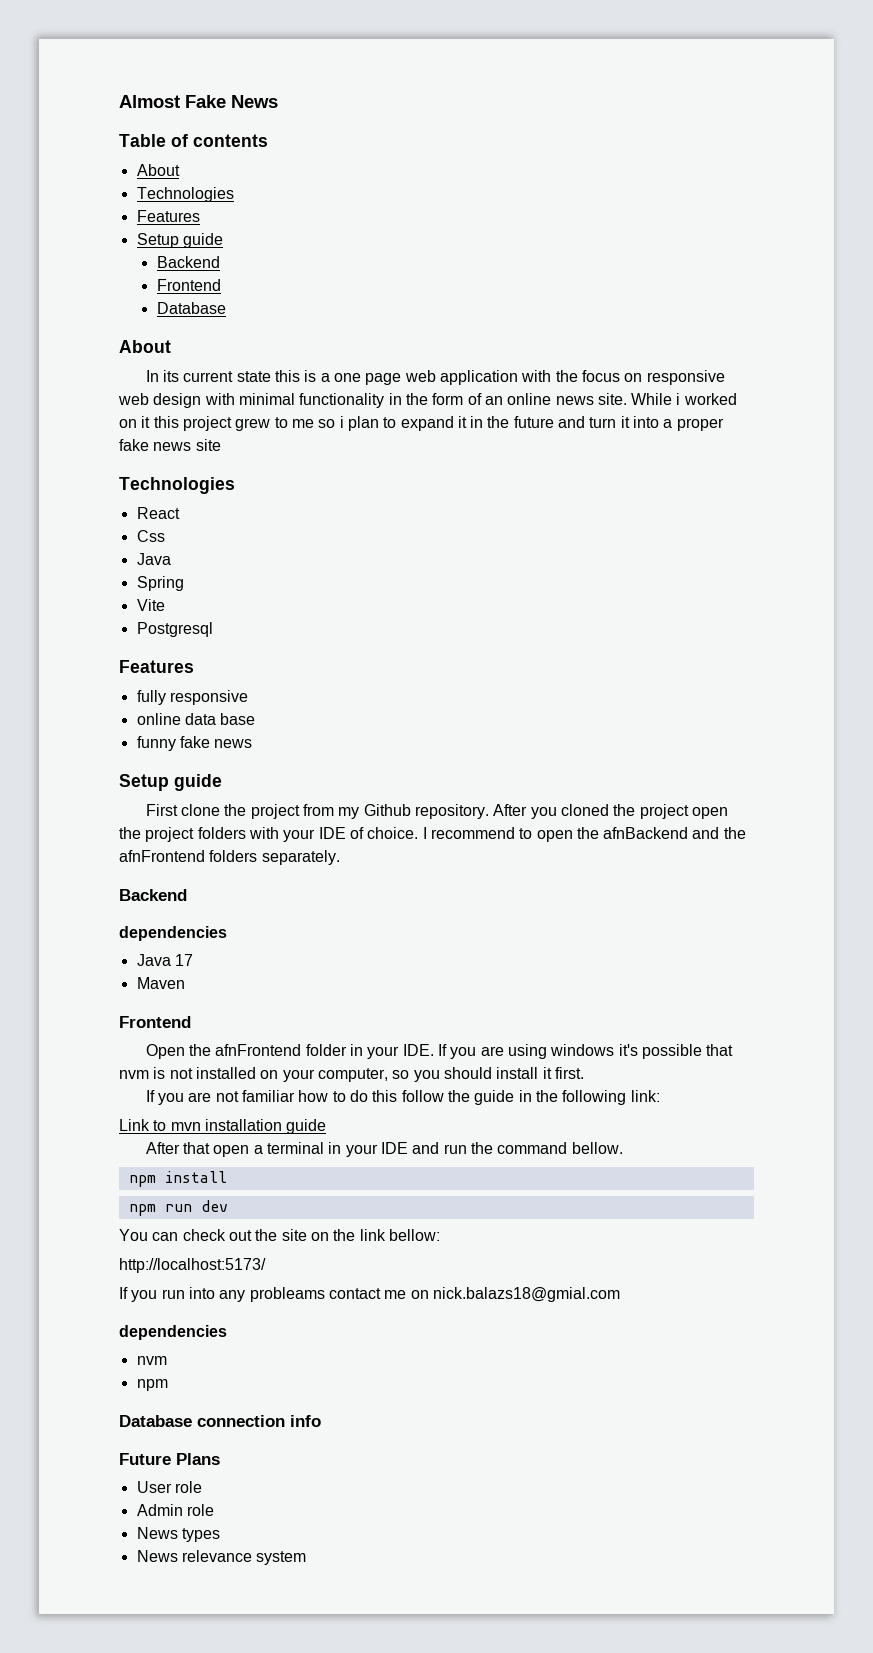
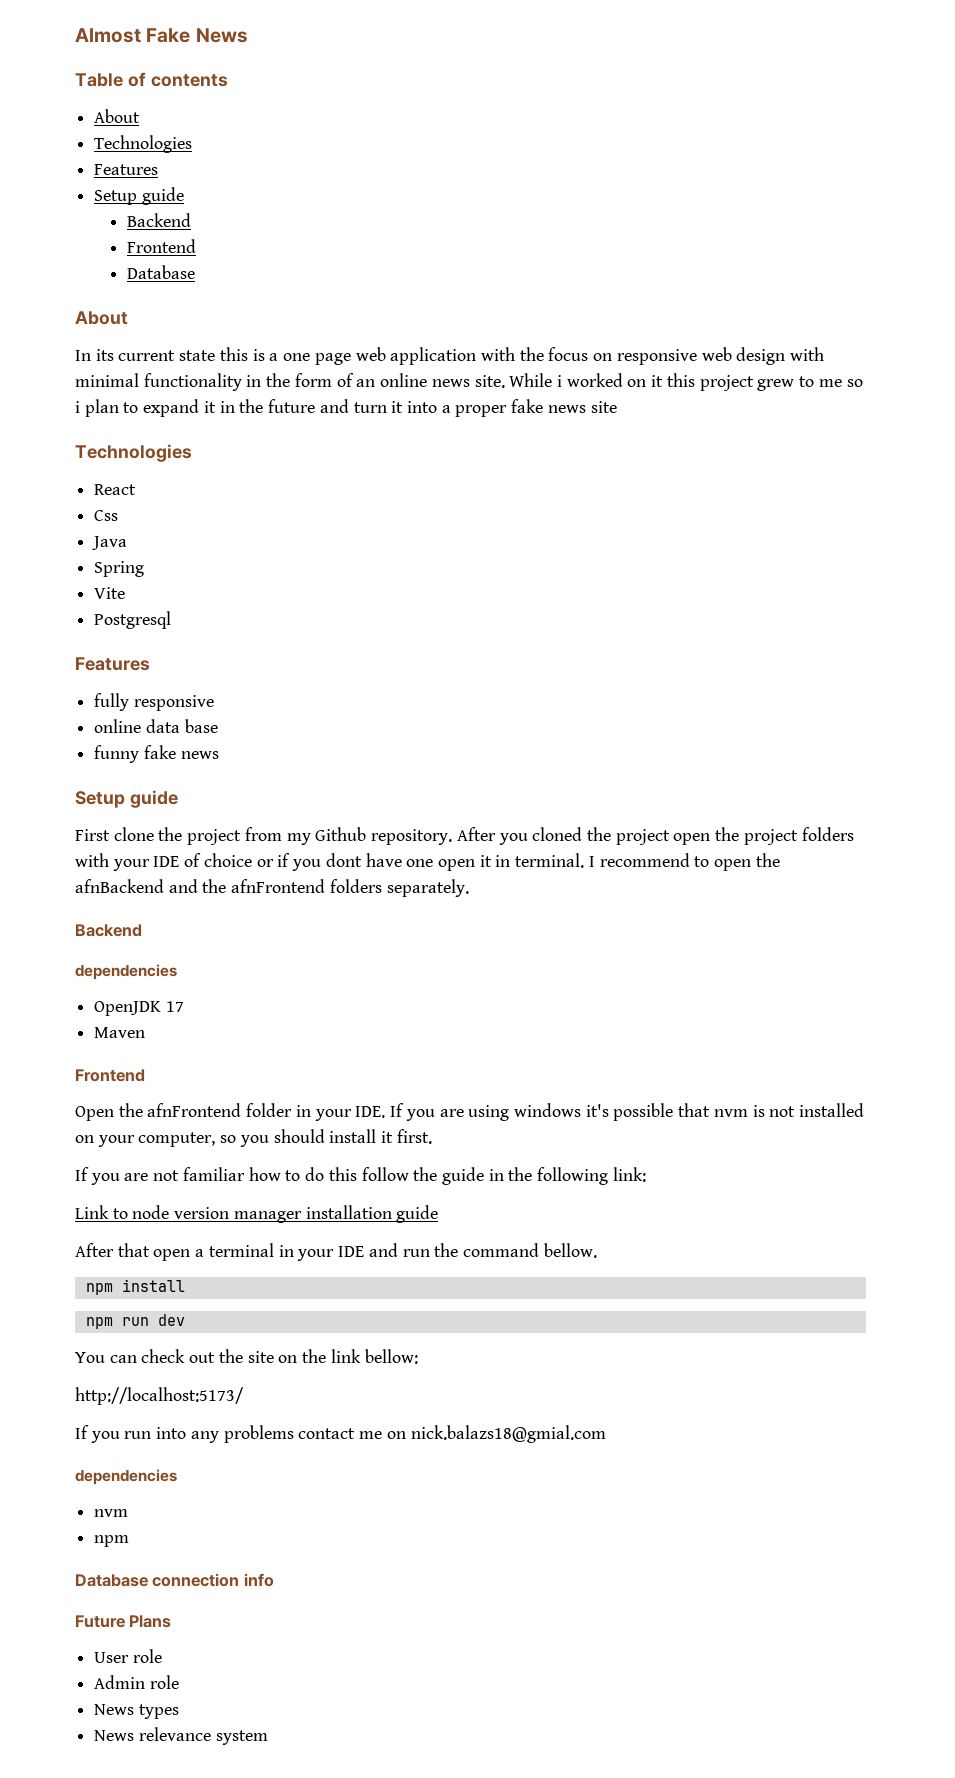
- After you cloned the project open the project folders with your IDE of choice.
+ After you cloned the project open the project folders with your IDE of choice or if you dont have one open it in terminal.
- Java 17
+ OpenJDK 17
- Link to mvn installation guide
+ Link to node version manager installation guide
- If you run into any probleams contact me on nick.balazs18@gmial.com
+ If you run into any problems contact me on nick.balazs18@gmial.com

